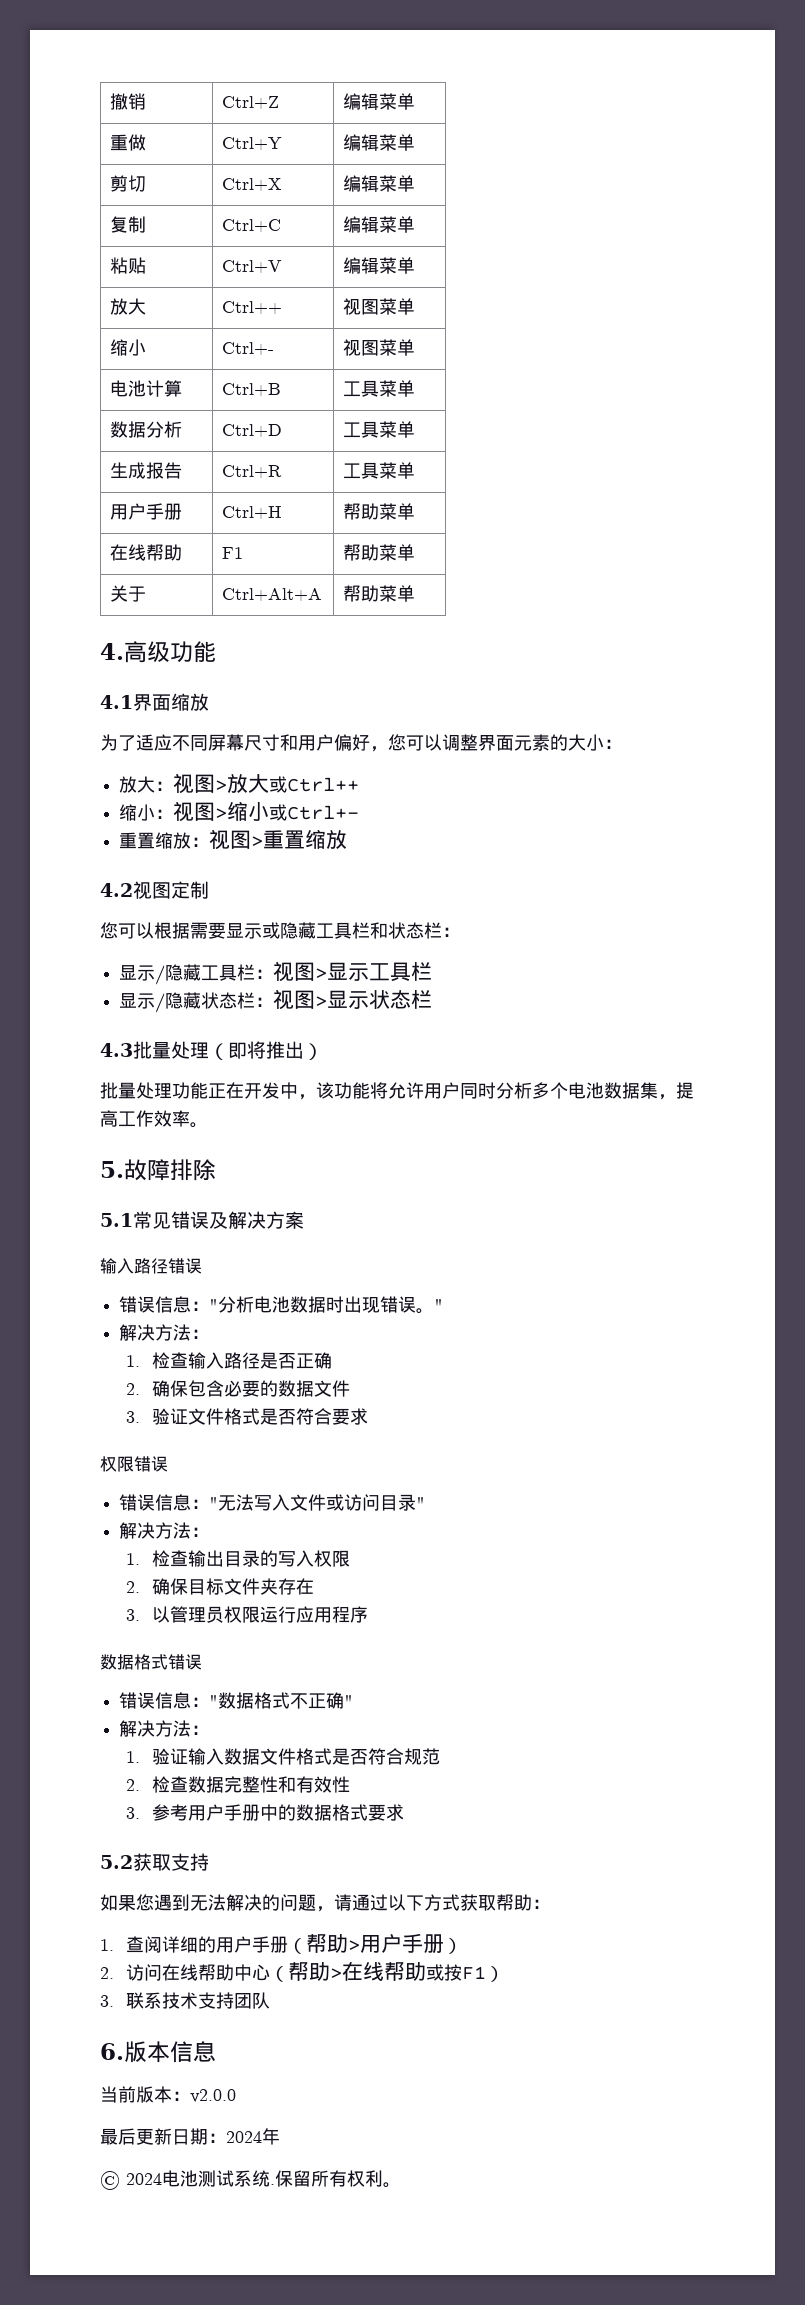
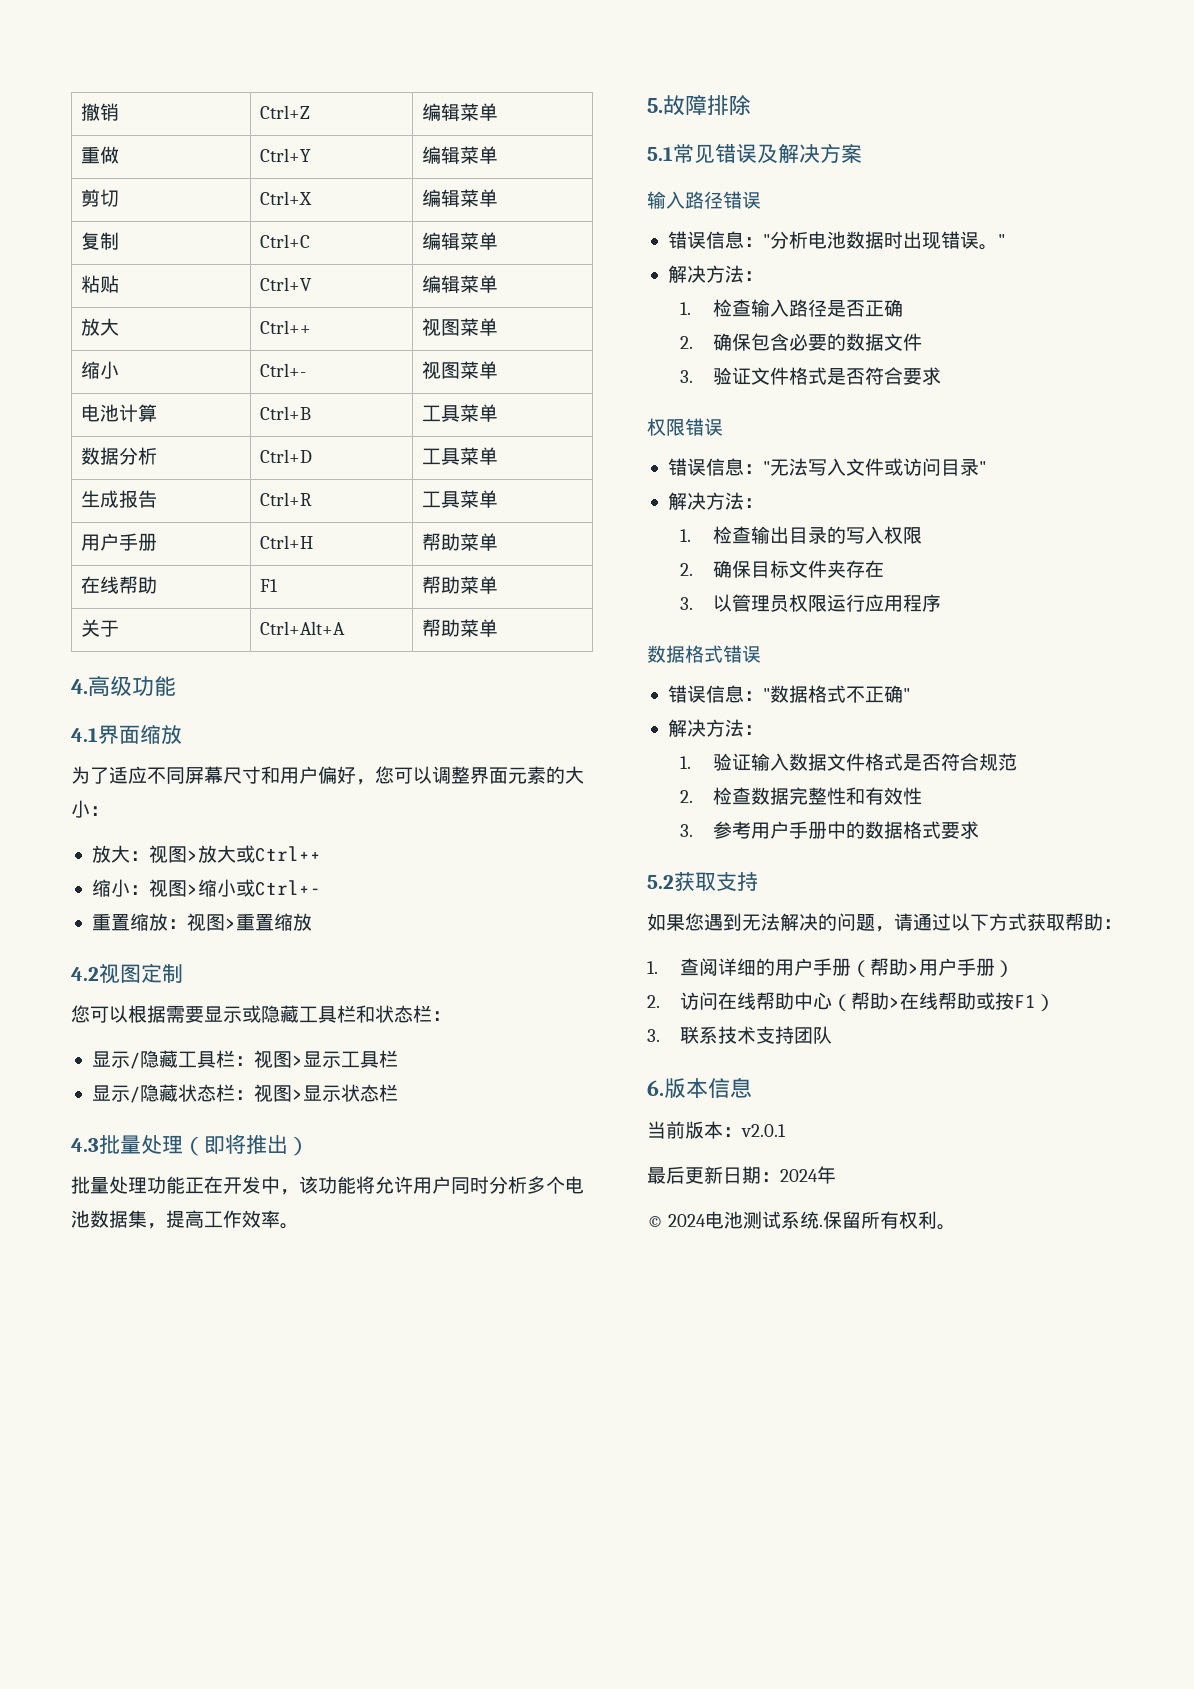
- 当前版本：v2.0.0
+ 当前版本：v2.0.1

